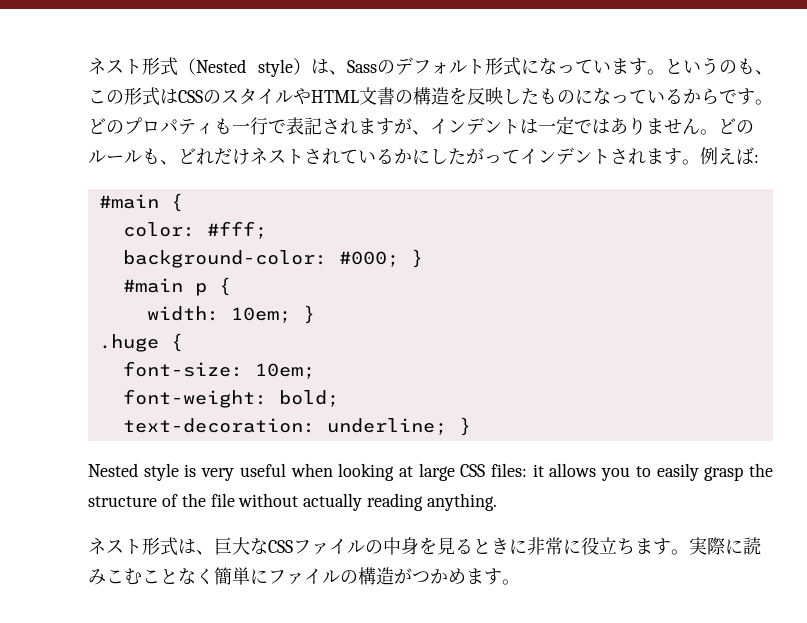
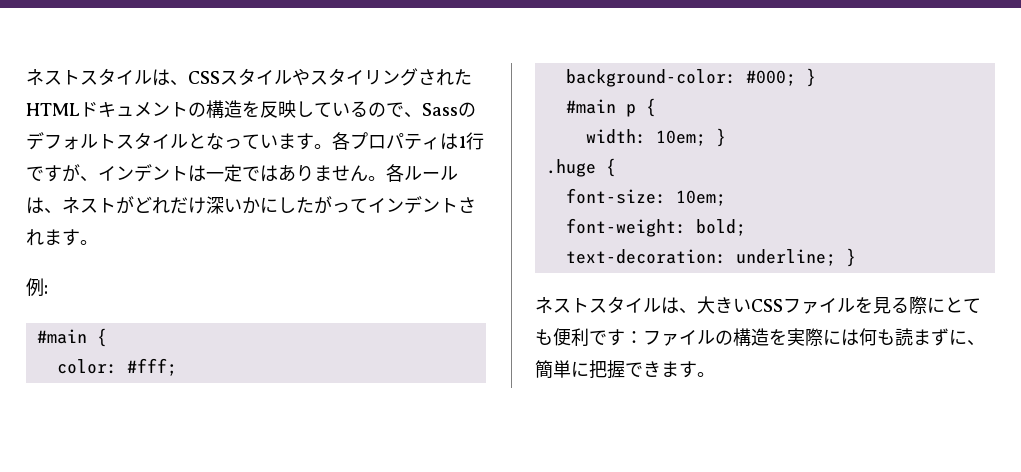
- ネスト形式（Nested style）は、Sassのデフォルト形式になっています。
+ ネストスタイルは、CSSスタイルやスタイリングされたHTMLドキュメントの構造を反映しているので、Sassのデフォルトスタイルとなっています。
- というのも、この形式はCSSのスタイルやHTML文書の構造を反映したものになっているからです。どのプロパティも一行で表記されますが、インデントは一定ではありません。
+ 各プロパティは1行ですが、インデントは一定ではありません。
- どのルールも、どれだけネストされているかにしたがってインデントされます。例えば:
+ 各ルールは、ネストがどれだけ深いかにしたがってインデントされます。
+ 例:
- Nested style is very useful when looking at large CSS files: it allows you to easily grasp the structure of the file without actually reading anything.
- ネスト形式は、巨大なCSSファイルの中身を見るときに非常に役立ちます。実際に読みこむことなく簡単にファイルの構造がつかめます。
+ ネストスタイルは、大きいCSSファイルを見る際にとても便利です：ファイルの構造を実際には何も読まずに、簡単に把握できます。

